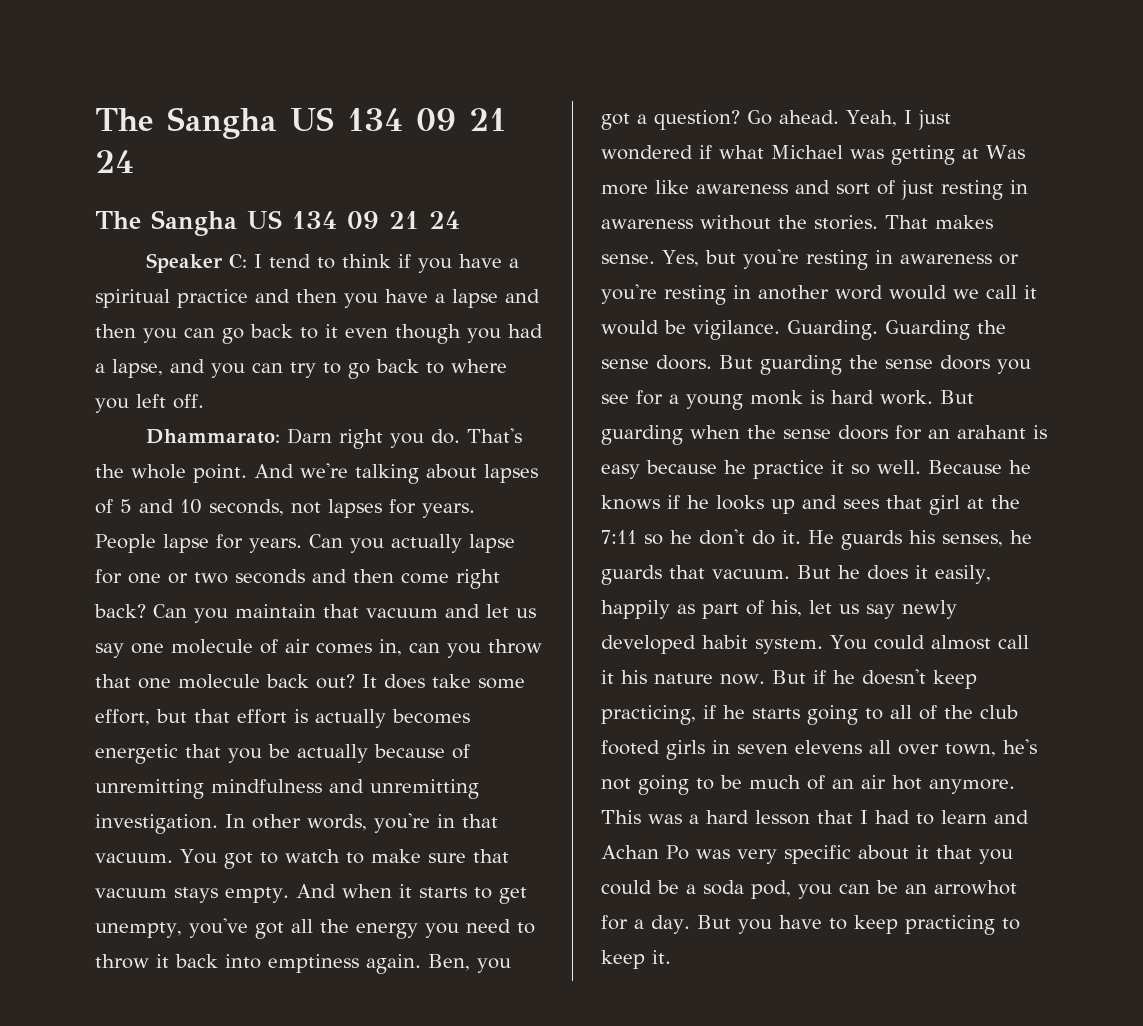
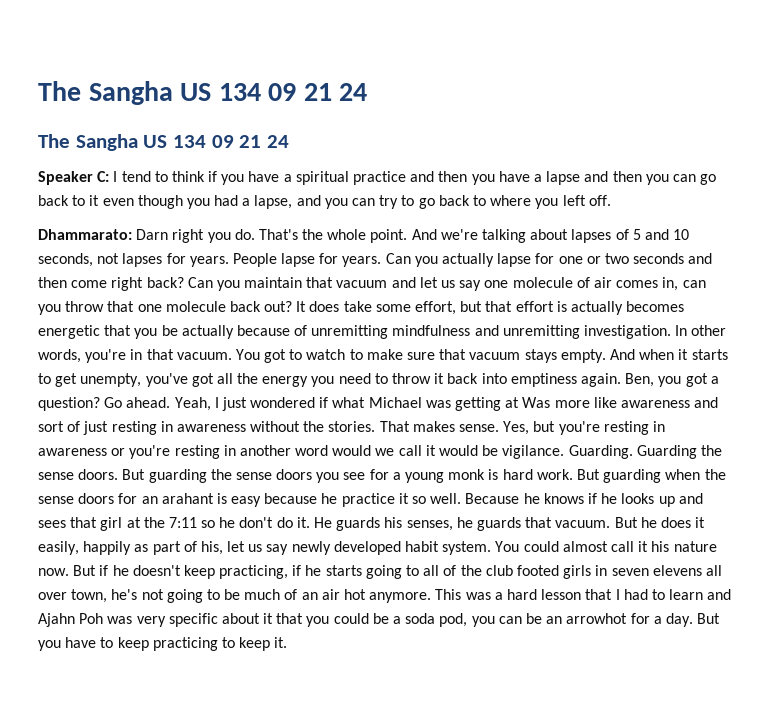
- This was a hard lesson that I had to learn and Achan Po was very specific about it that you could be a soda pod, you can be an arrowhot for a day.
+ This was a hard lesson that I had to learn and Ajahn Poh was very specific about it that you could be a soda pod, you can be an arrowhot for a day.

